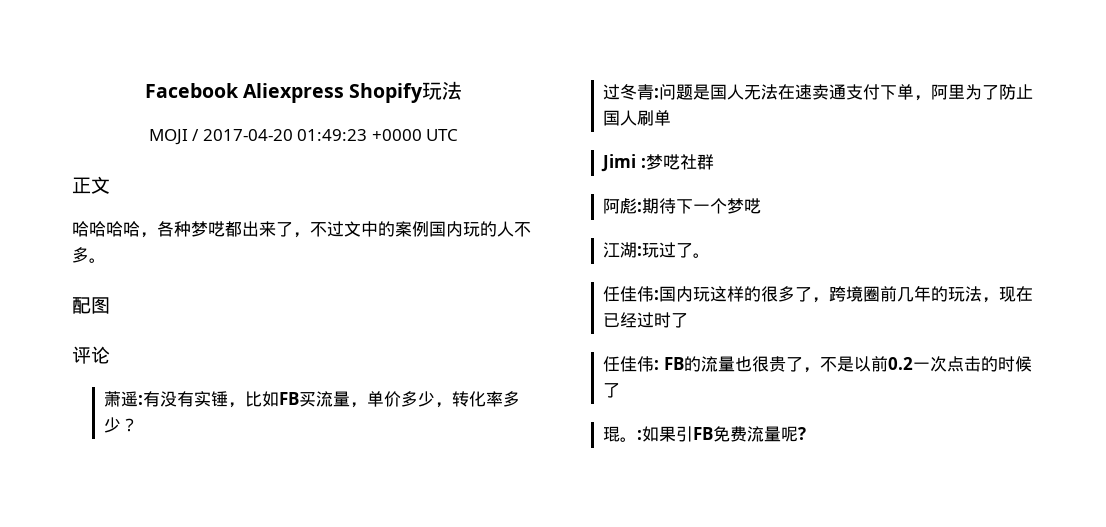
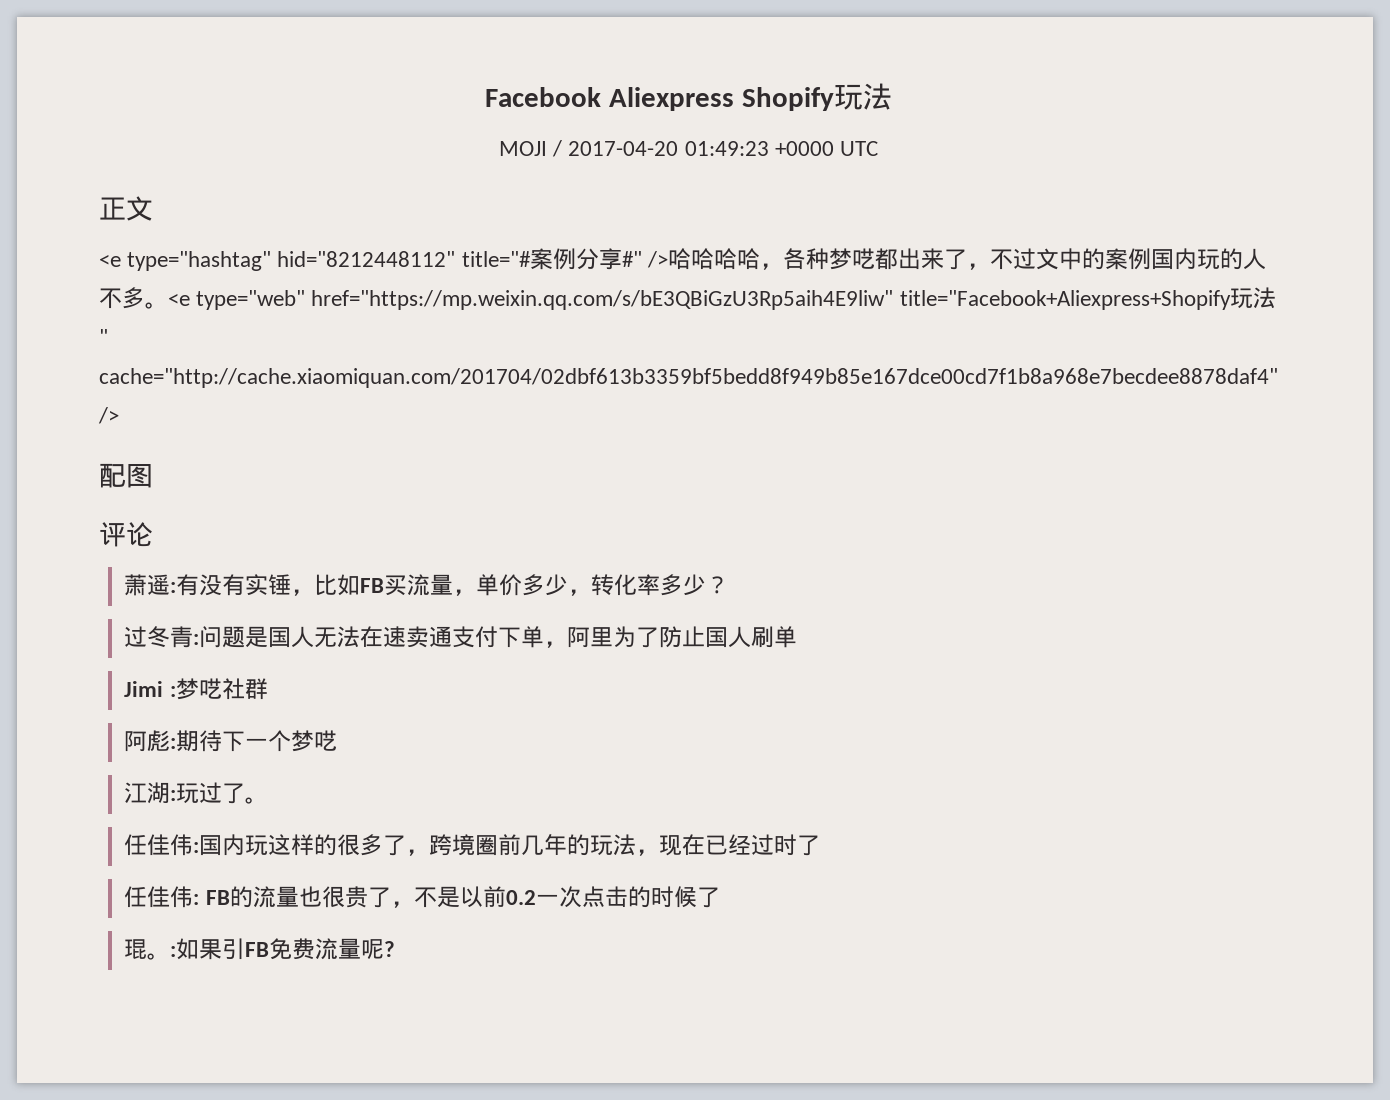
- 哈哈哈哈，各种梦呓都出来了，不过文中的案例国内玩的人不多。
+ <e type="hashtag" hid="8212448112" title="#案例分享#" />哈哈哈哈，各种梦呓都出来了，不过文中的案例国内玩的人不多。<e type="web" href="https://mp.weixin.qq.com/s/bE3QBiGzU3Rp5aih4E9liw" title="Facebook+Aliexpress+Shopify玩法" cache="http://cache.xiaomiquan.com/201704/02dbf613b3359bf5bedd8f949b85e167dce00cd7f1b8a968e7becdee8878daf4" />

